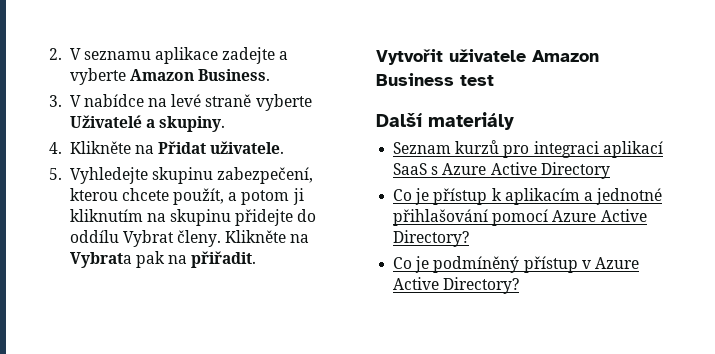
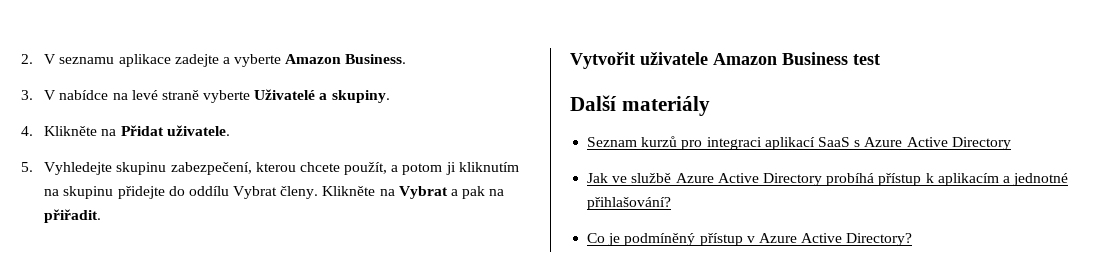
- Klikněte na Vybrata pak na přiřadit.
+ Klikněte na Vybrat a pak na přiřadit.
- Co je přístup k aplikacím a jednotné přihlašování pomocí Azure Active Directory?
+ Jak ve službě Azure Active Directory probíhá přístup k aplikacím a jednotné přihlašování?

